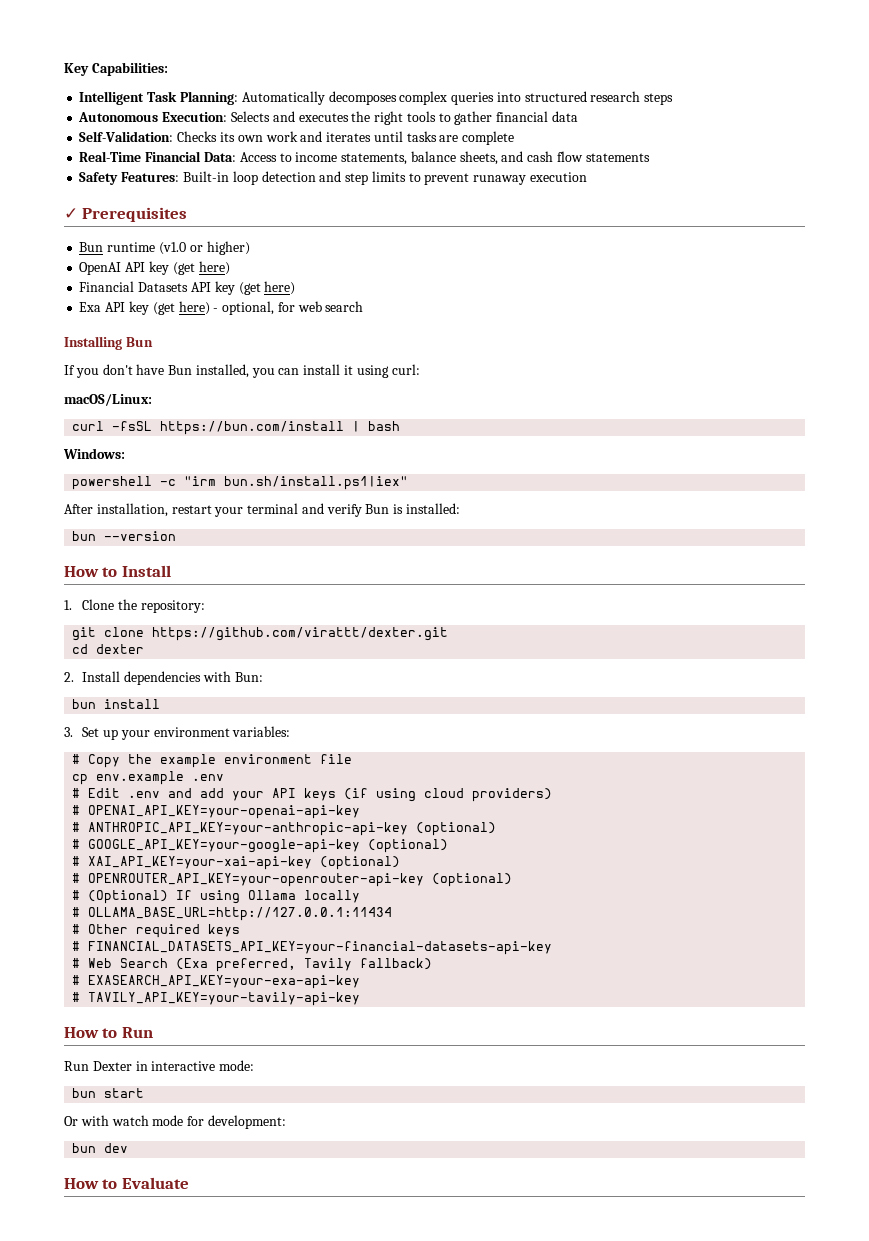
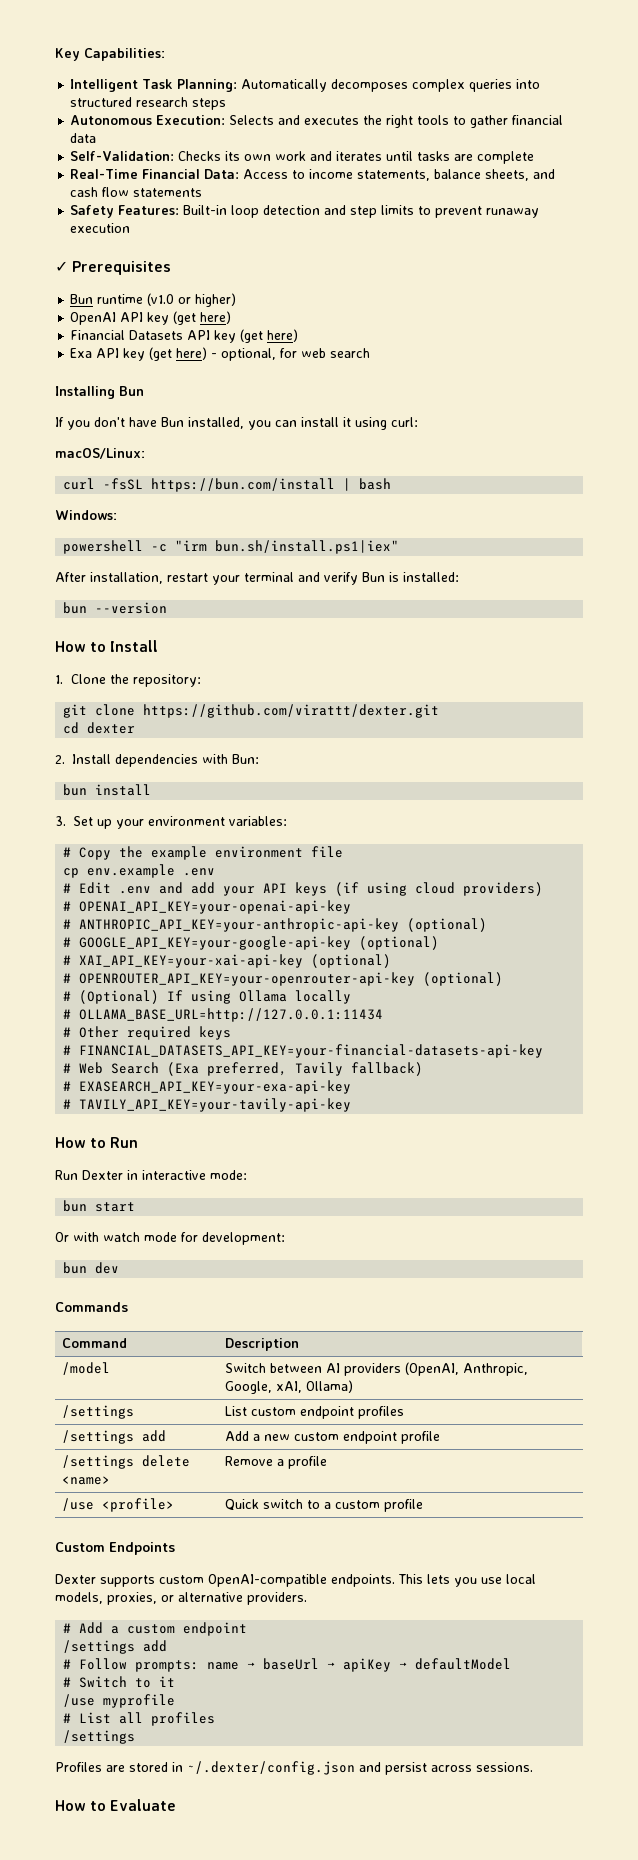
+ Commands
+ Command | Description
+ /model | Switch between AI providers (OpenAI, Anthropic, Google, xAI, Ollama)
+ /settings | List custom endpoint profiles
+ /settings add | Add a new custom endpoint profile
+ /settings delete <name> | Remove a profile
+ /use <profile> | Quick switch to a custom profile
+ Custom Endpoints
+ Dexter supports custom OpenAI-compatible endpoints. This lets you use local models, proxies, or alternative providers.
+ # Add a custom endpoint
+ /settings add
+ # Follow prompts: name → baseUrl → apiKey → defaultModel
+ # Switch to it
+ /use myprofile
+ # List all profiles
+ /settings
+ Profiles are stored in ~/.dexter/config.json and persist across sessions.

